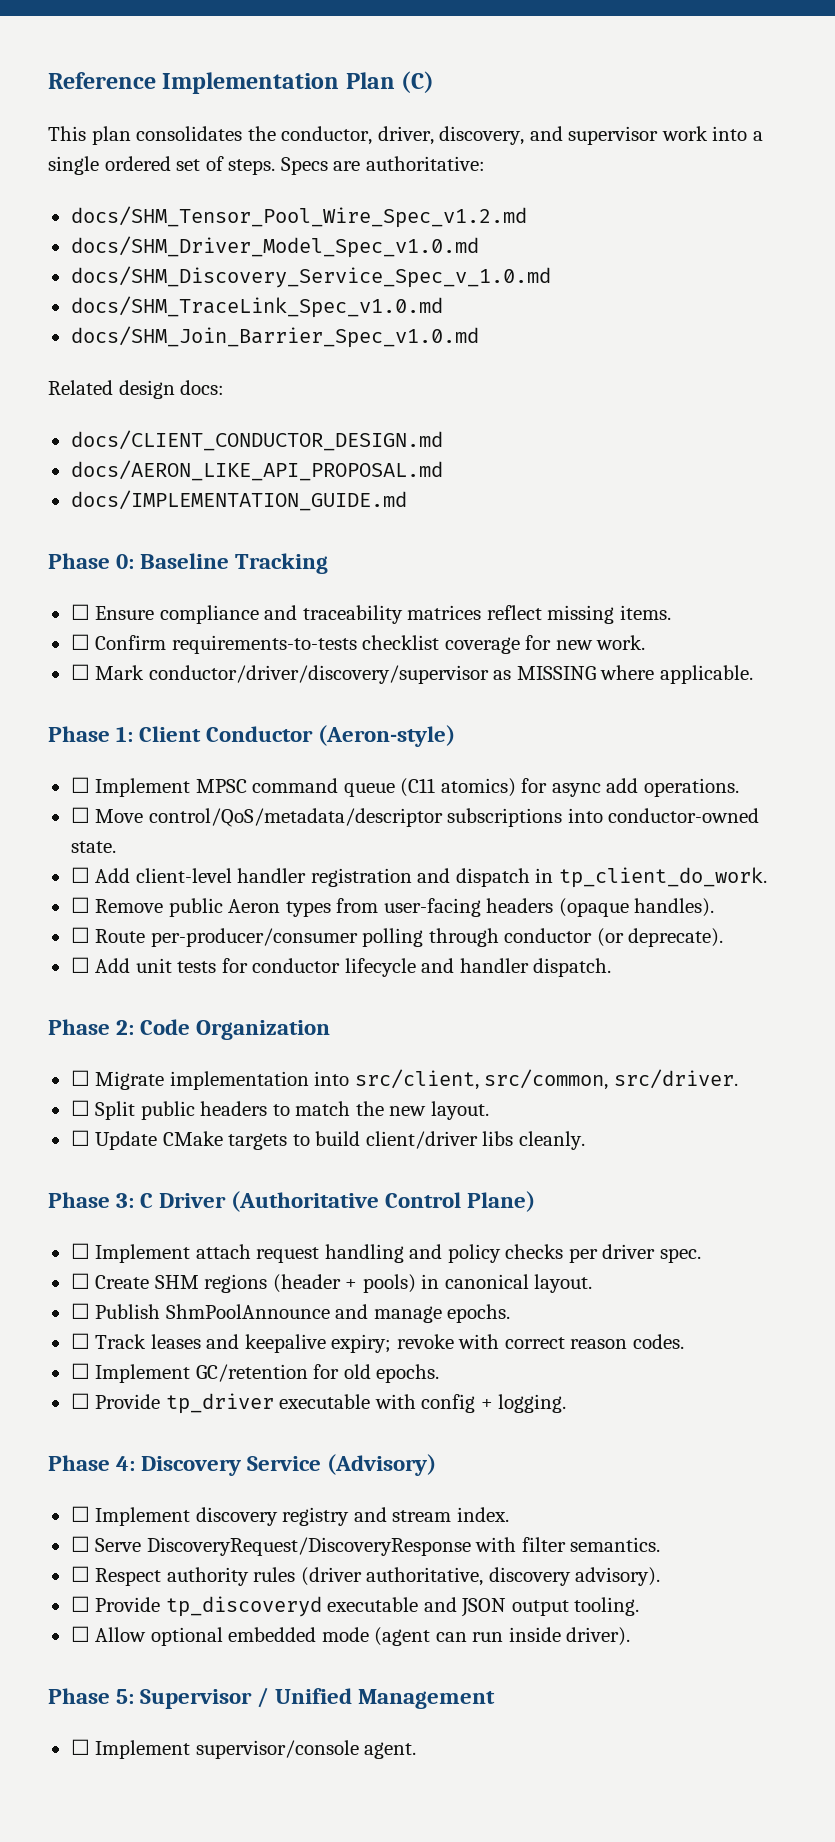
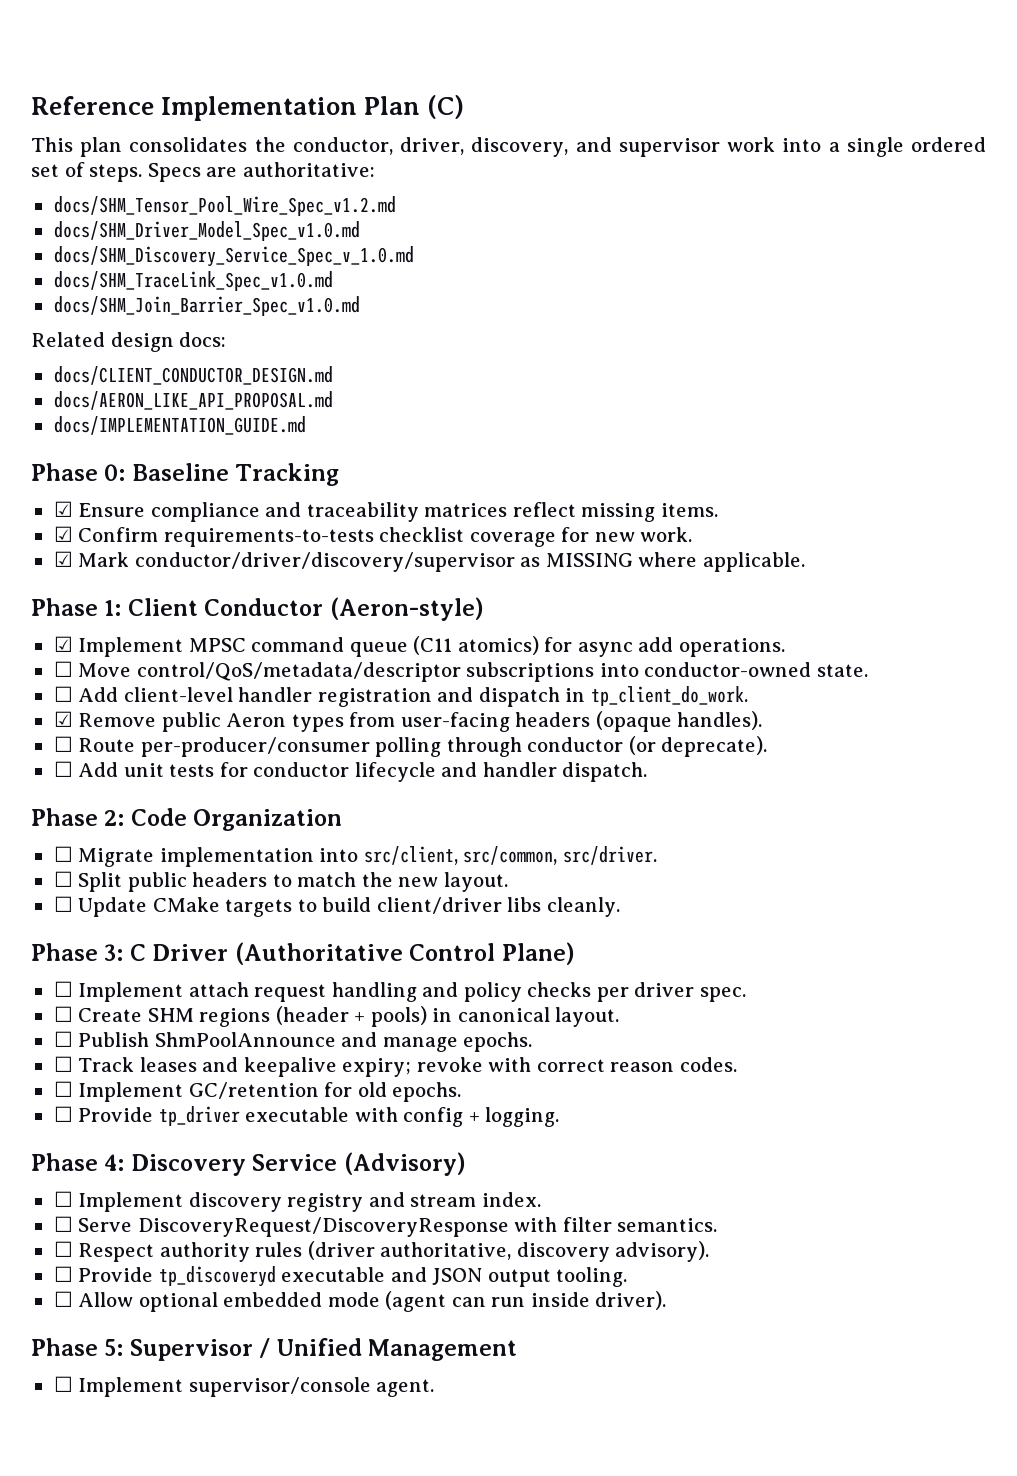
- ☐ Ensure compliance and traceability matrices reflect missing items.
+ ☑ Ensure compliance and traceability matrices reflect missing items.
- ☐ Confirm requirements-to-tests checklist coverage for new work.
+ ☑ Confirm requirements-to-tests checklist coverage for new work.
- ☐ Mark conductor/driver/discovery/supervisor as MISSING where applicable.
+ ☑ Mark conductor/driver/discovery/supervisor as MISSING where applicable.
- ☐ Implement MPSC command queue (C11 atomics) for async add operations.
+ ☑ Implement MPSC command queue (C11 atomics) for async add operations.
- ☐ Remove public Aeron types from user-facing headers (opaque handles).
+ ☑ Remove public Aeron types from user-facing headers (opaque handles).

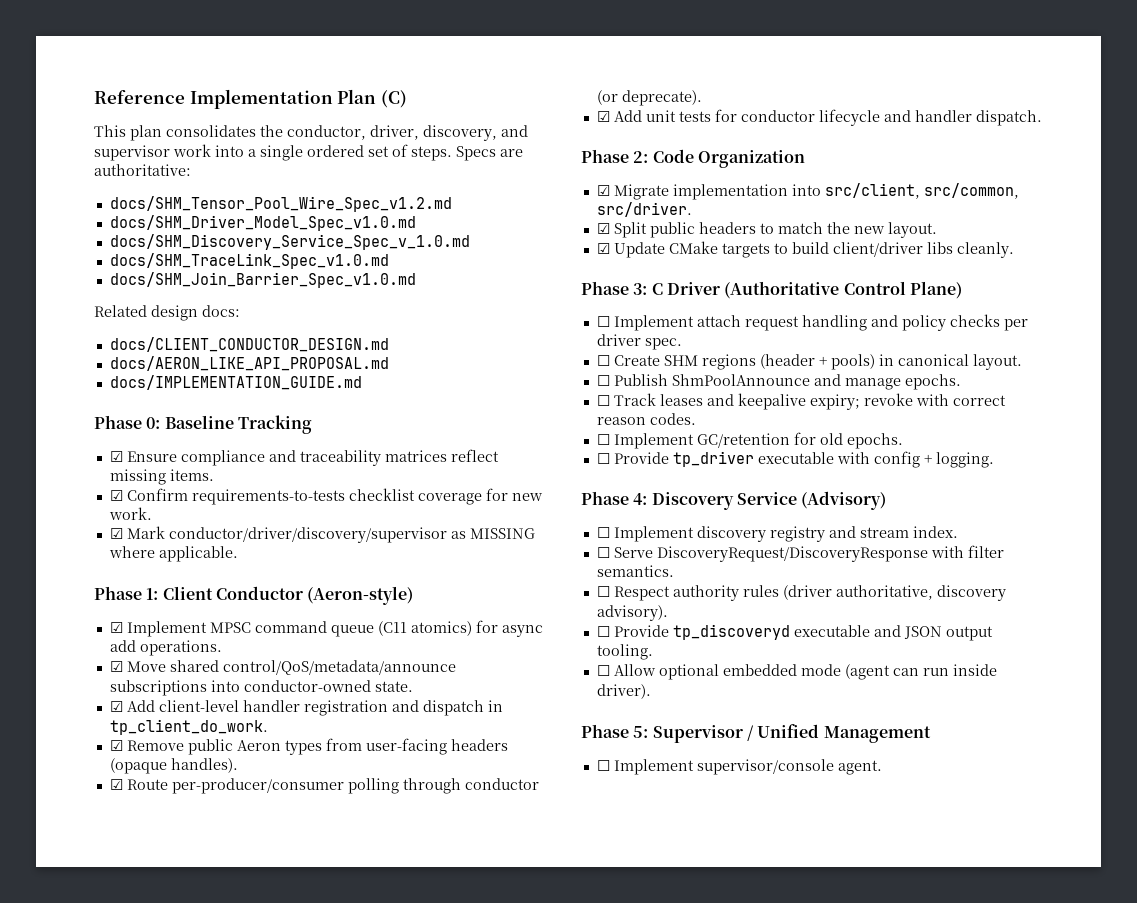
- ☐ Move control/QoS/metadata/descriptor subscriptions into conductor-owned state.
+ ☑ Move shared control/QoS/metadata/announce subscriptions into conductor-owned state.
- ☐ Add client-level handler registration and dispatch in tp_client_do_work.
+ ☑ Add client-level handler registration and dispatch in tp_client_do_work.
- ☐ Route per-producer/consumer polling through conductor (or deprecate).
+ ☑ Route per-producer/consumer polling through conductor (or deprecate).
- ☐ Add unit tests for conductor lifecycle and handler dispatch.
+ ☑ Add unit tests for conductor lifecycle and handler dispatch.
- ☐ Migrate implementation into src/client, src/common, src/driver.
+ ☑ Migrate implementation into src/client, src/common, src/driver.
- ☐ Split public headers to match the new layout.
+ ☑ Split public headers to match the new layout.
- ☐ Update CMake targets to build client/driver libs cleanly.
+ ☑ Update CMake targets to build client/driver libs cleanly.

